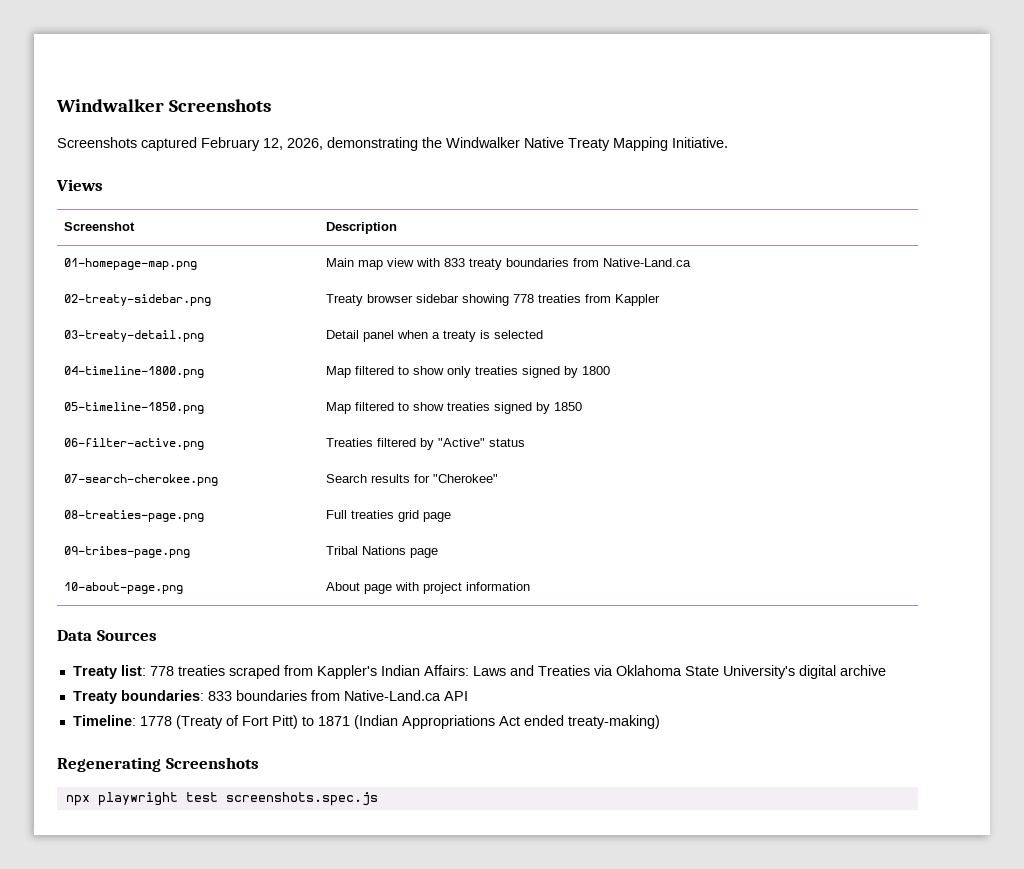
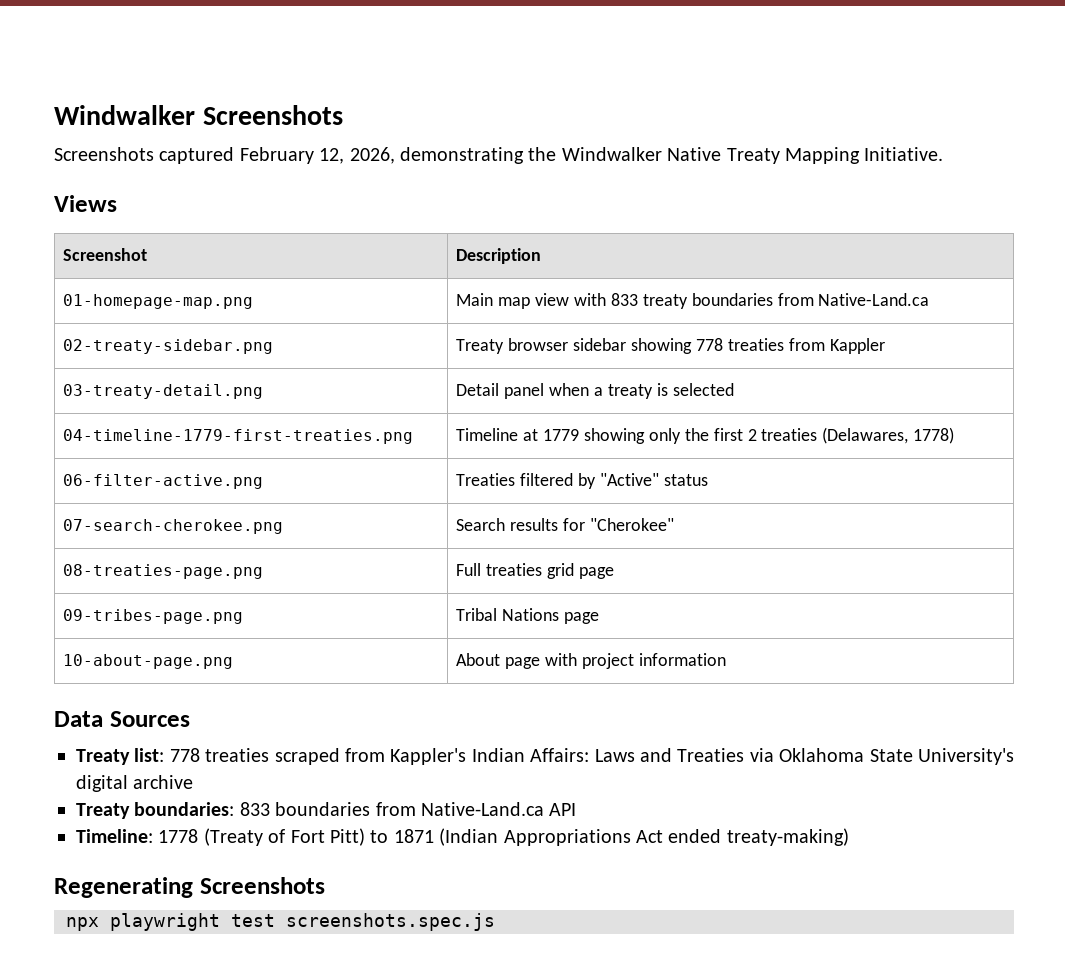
- 04-timeline-1800.png | Map filtered to show only treaties signed by 1800
- 05-timeline-1850.png | Map filtered to show treaties signed by 1850
+ 04-timeline-1779-first-treaties.png | Timeline at 1779 showing only the first 2 treaties (Delawares, 1778)

